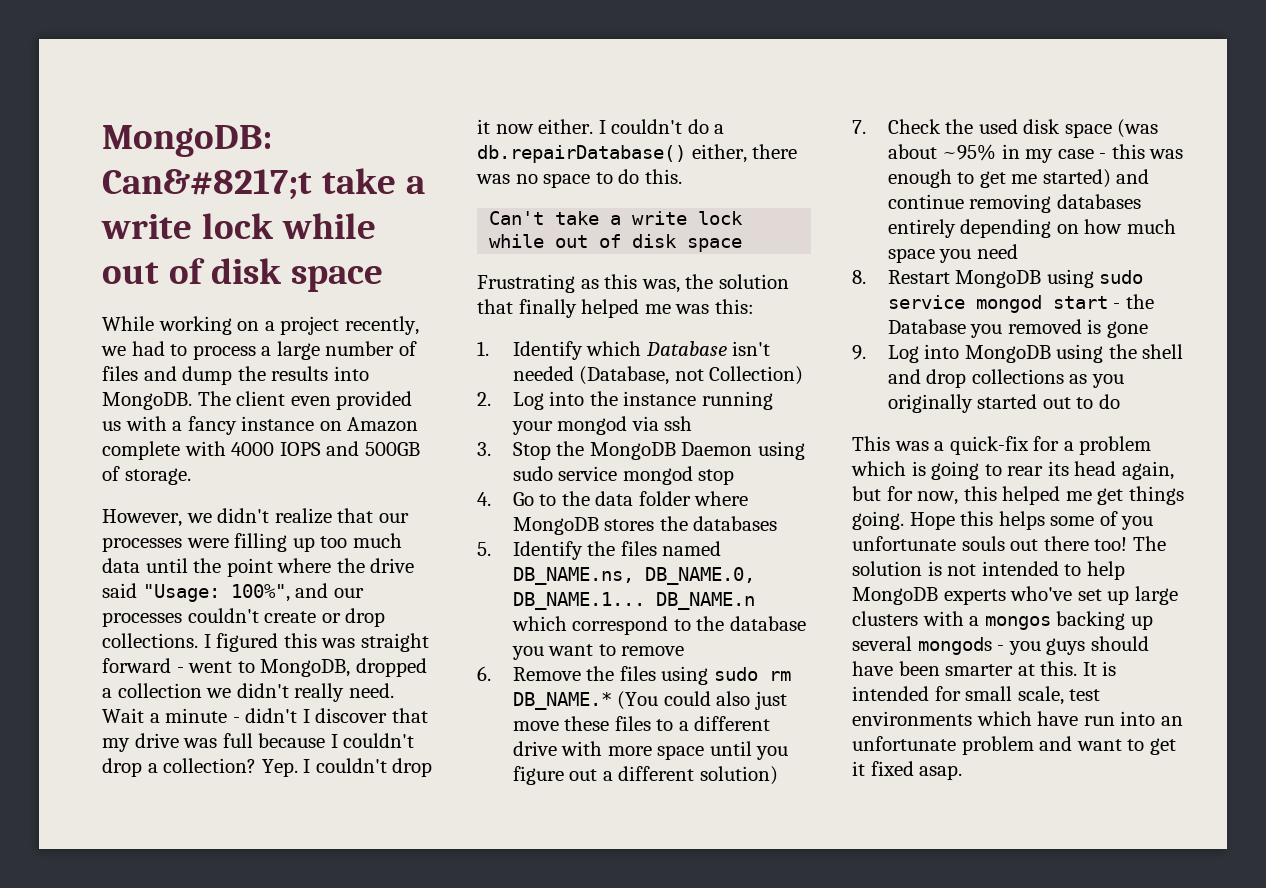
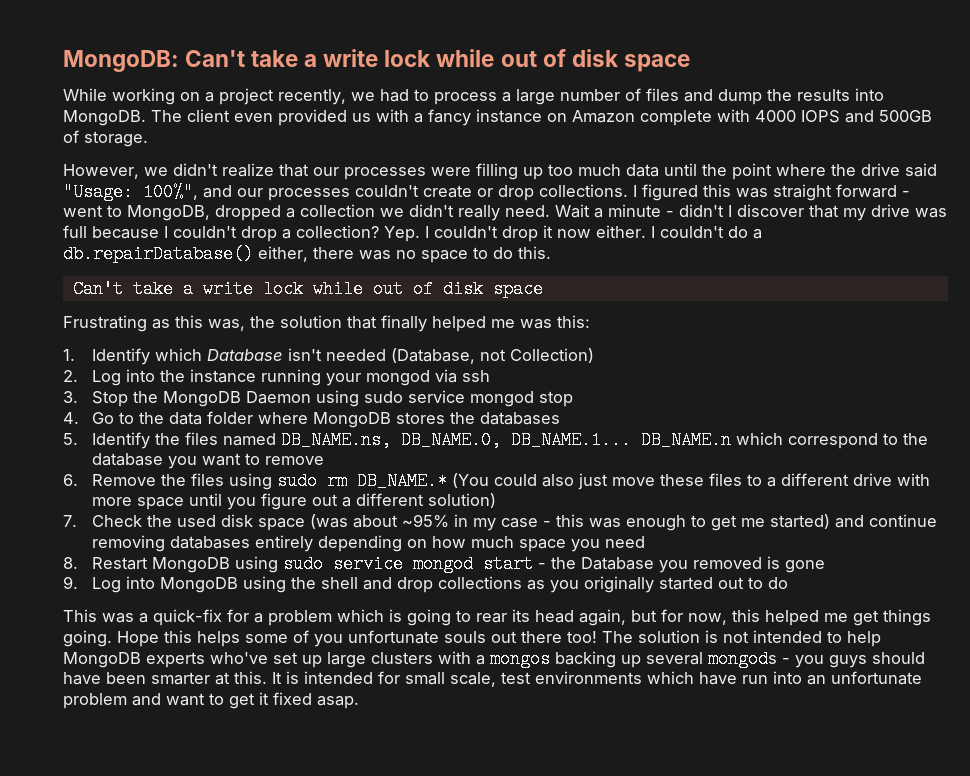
- MongoDB: Can&#8217;t take a write lock while out of disk space
+ MongoDB: Can't take a write lock while out of disk space

